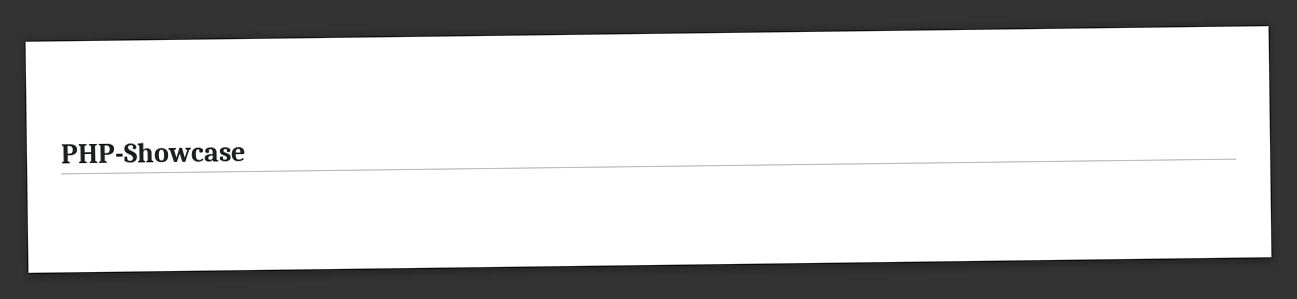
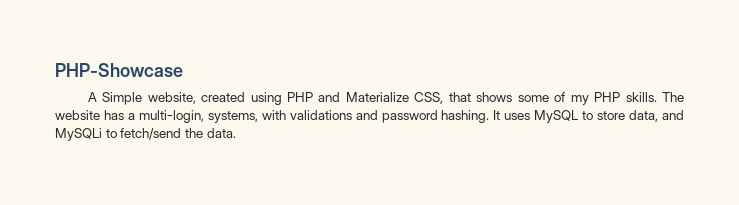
+ A Simple website, created using PHP and Materialize CSS, that shows some of my PHP skills. The website has a multi-login, systems, with validations and password hashing. It uses MySQL to store data, and MySQLi to fetch/send the data.

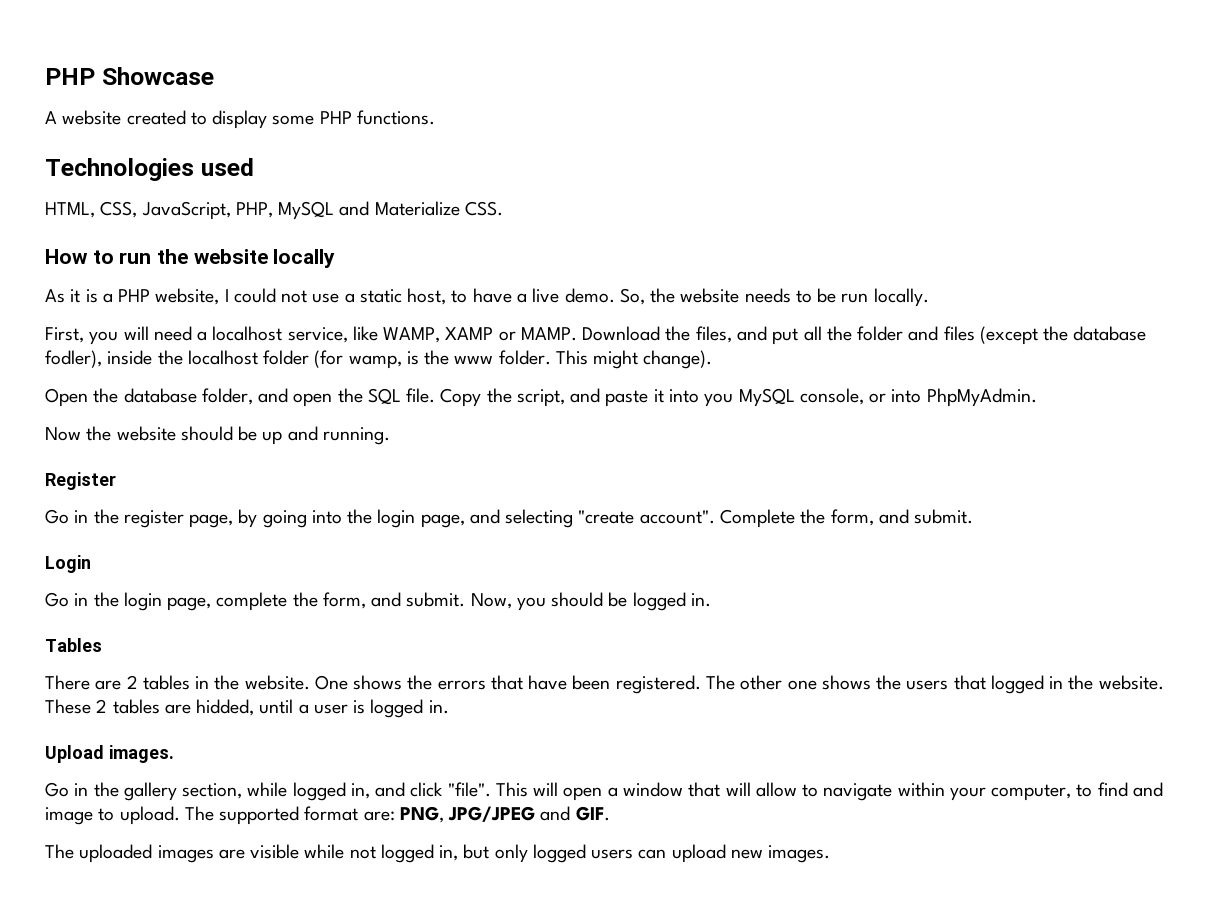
- PHP-Showcase
+ PHP Showcase
- A Simple website, created using PHP and Materialize CSS, that shows some of my PHP skills. The website has a multi-login, systems, with validations and password hashing. It uses MySQL to store data, and MySQLi to fetch/send the data.
+ A website created to display some PHP functions.
+ Technologies used
+ HTML, CSS, JavaScript, PHP, MySQL and Materialize CSS.
+ How to run the website locally
+ As it is a PHP website, I could not use a static host, to have a live demo. So, the website needs to be run locally.
+ First, you will need a localhost service, like WAMP, XAMP or MAMP. Download the files, and put all the folder and files (except the database fodler), inside the localhost folder (for wamp, is the www folder. This might change).
+ Open the database folder, and open the SQL file. Copy the script, and paste it into you MySQL console, or into PhpMyAdmin.
+ Now the website should be up and running.
+ Register
+ Go in the register page, by going into the login page, and selecting "create account". Complete the form, and submit.
+ Login
+ Go in the login page, complete the form, and submit. Now, you should be logged in.
+ Tables
+ There are 2 tables in the website. One shows the errors that have been registered. The other one shows the users that logged in the website. These 2 tables are hidded, until a user is logged in.
+ Upload images.
+ Go in the gallery section, while logged in, and click "file". This will open a window that will allow to navigate within your computer, to find and image to upload. The supported format are: PNG, JPG/JPEG and GIF.
+ The uploaded images are visible while not logged in, but only logged users can upload new images.

